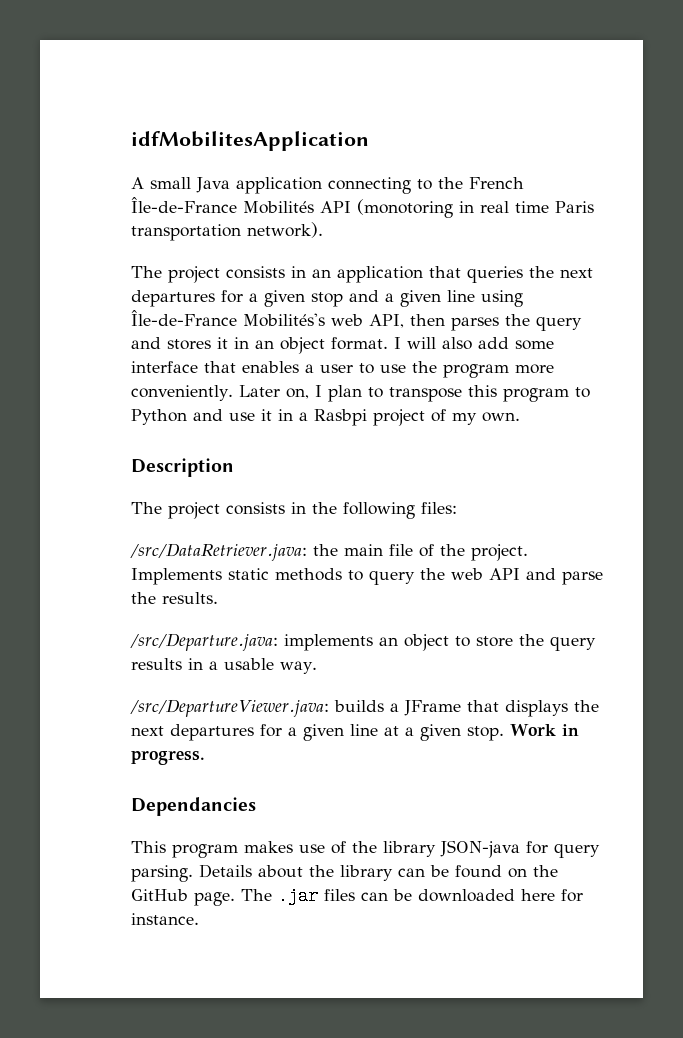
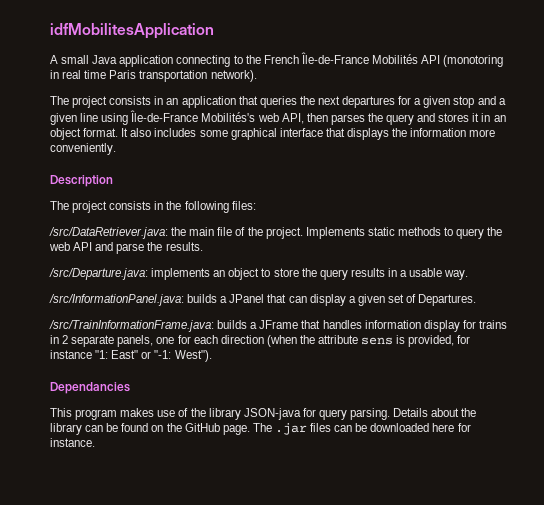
- I will also add some interface that enables a user to use the program more conveniently. Later on, I plan to transpose this program to Python and use it in a Rasbpi project of my own.
+ It also includes some graphical interface that displays the information more conveniently.
- /src/DepartureViewer.java: builds a JFrame that displays the next departures for a given line at a given stop. Work in progress.
+ /src/InformationPanel.java: builds a JPanel that can display a given set of Departures.
+ /src/TrainInformationFrame.java: builds a JFrame that handles information display for trains in 2 separate panels, one for each direction (when the attribute sens is provided, for instance "1: East" or "-1: West").

